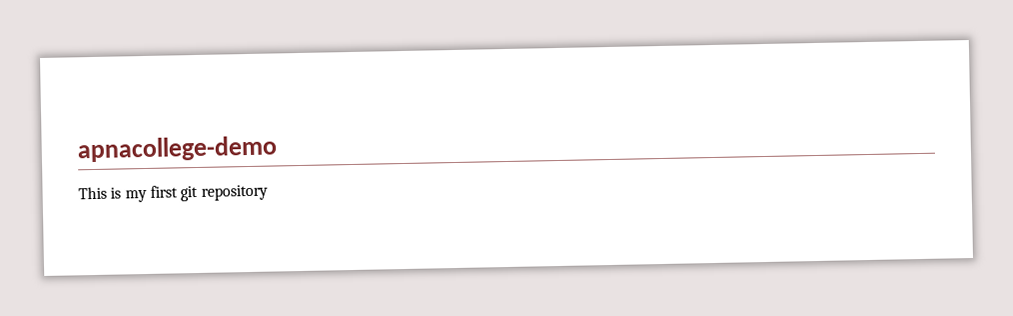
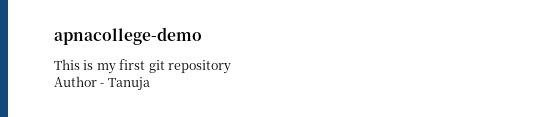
+ Author - Tanuja

